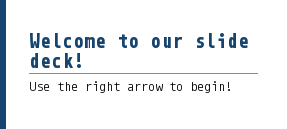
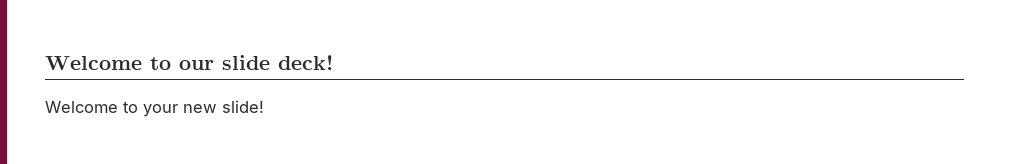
- Use the right arrow to begin!
+ Welcome to your new slide!

